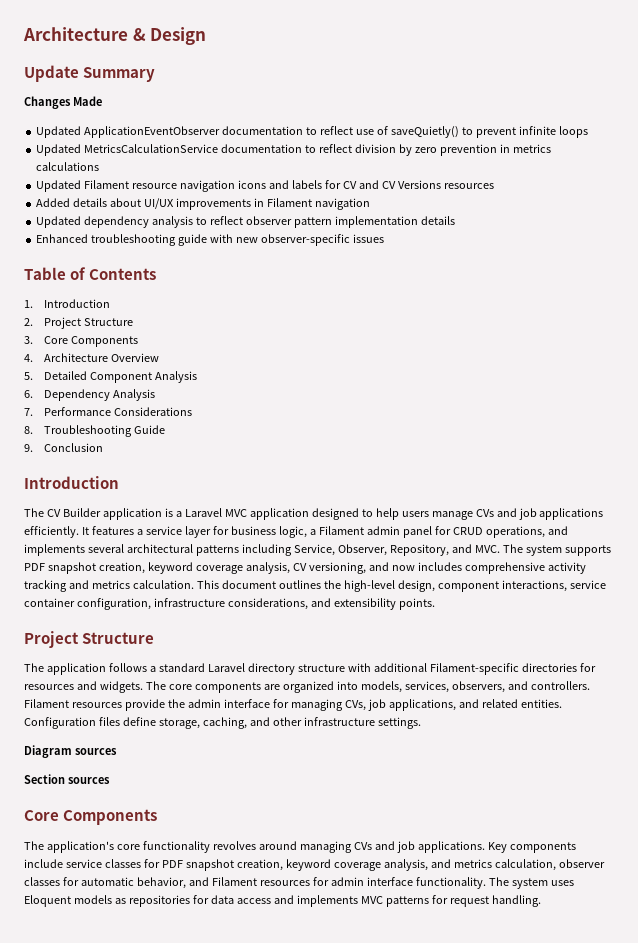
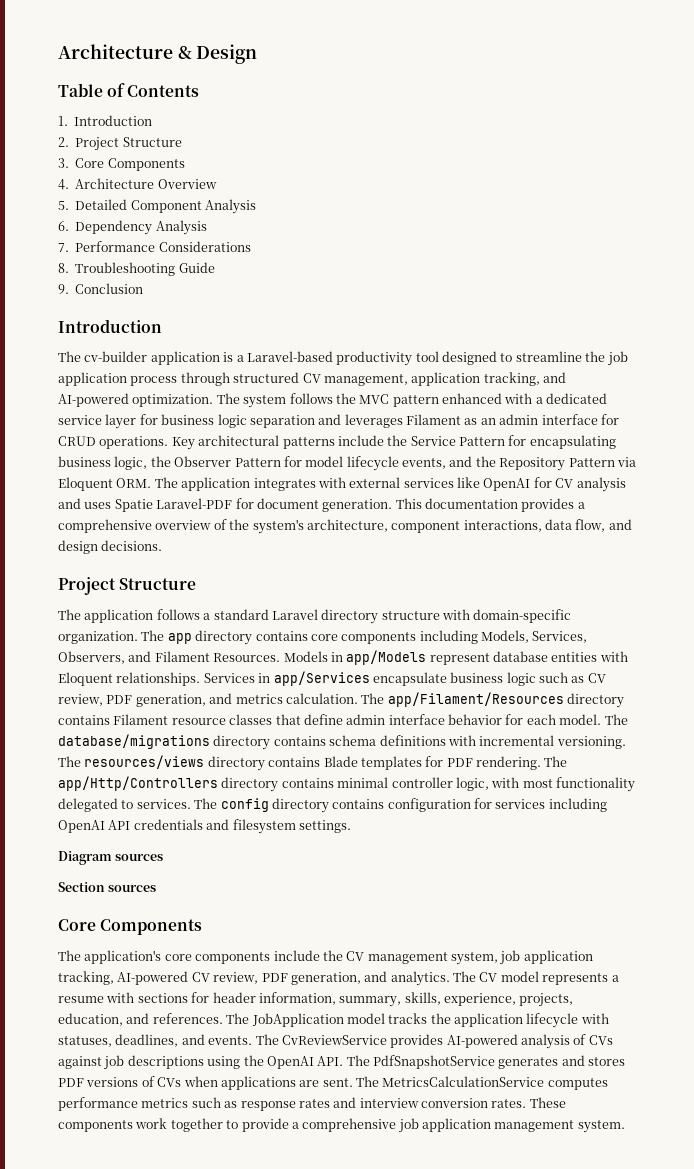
- Update Summary
- Changes Made
- Updated ApplicationEventObserver documentation to reflect use of saveQuietly() to prevent infinite loops
- Updated MetricsCalculationService documentation to reflect division by zero prevention in metrics calculations
- Updated Filament resource navigation icons and labels for CV and CV Versions resources
- Added details about UI/UX improvements in Filament navigation
- Updated dependency analysis to reflect observer pattern implementation details
- Enhanced troubleshooting guide with new observer-specific issues
- The CV Builder application is a Laravel MVC application designed to help users manage CVs and job applications efficiently. It features a service layer for business logic, a Filament admin panel for CRUD operations, and implements several architectural patterns including Service, Observer, Repository, and MVC. The system supports PDF snapshot creation, keyword coverage analysis, CV versioning, and now includes comprehensive activity tracking and metrics calculation. This document outlines the high-level design, component interactions, service container configuration, infrastructure considerations, and extensibility points.
+ The cv-builder application is a Laravel-based productivity tool designed to streamline the job application process through structured CV management, application tracking, and AI-powered optimization. The system follows the MVC pattern enhanced with a dedicated service layer for business logic separation and leverages Filament as an admin interface for CRUD operations. Key architectural patterns include the Service Pattern for encapsulating business logic, the Observer Pattern for model lifecycle events, and the Repository Pattern via Eloquent ORM. The application integrates with external services like OpenAI for CV analysis and uses Spatie Laravel-PDF for document generation. This documentation provides a comprehensive overview of the system's architecture, component interactions, data flow, and design decisions.
- The application follows a standard Laravel directory structure with additional Filament-specific directories for resources and widgets. The core components are organized into models, services, observers, and controllers. Filament resources provide the admin interface for managing CVs, job applications, and related entities. Configuration files define storage, caching, and other infrastructure settings.
+ The application follows a standard Laravel directory structure with domain-specific organization. The app directory contains core components including Models, Services, Observers, and Filament Resources. Models in app/Models represent database entities with Eloquent relationships. Services in app/Services encapsulate business logic such as CV review, PDF generation, and metrics calculation. The app/Filament/Resources directory contains Filament resource classes that define admin interface behavior for each model. The database/migrations directory contains schema definitions with incremental versioning. The resources/views directory contains Blade templates for PDF rendering. The app/Http/Controllers directory contains minimal controller logic, with most functionality delegated to services. The config directory contains configuration for services including OpenAI API credentials and filesystem settings.
- The application's core functionality revolves around managing CVs and job applications. Key components include service classes for PDF snapshot creation, keyword coverage analysis, and metrics calculation, observer classes for automatic behavior, and Filament resources for admin interface functionality. The system uses Eloquent models as repositories for data access and implements MVC patterns for request handling.
+ The application's core components include the CV management system, job application tracking, AI-powered CV review, PDF generation, and analytics. The CV model represents a resume with sections for header information, summary, skills, experience, projects, education, and references. The JobApplication model tracks the application lifecycle with statuses, deadlines, and events. The CvReviewService provides AI-powered analysis of CVs against job descriptions using the OpenAI API. The PdfSnapshotService generates and stores PDF versions of CVs when applications are sent. The MetricsCalculationService computes performance metrics such as response rates and interview conversion rates. These components work together to provide a comprehensive job application management system.

